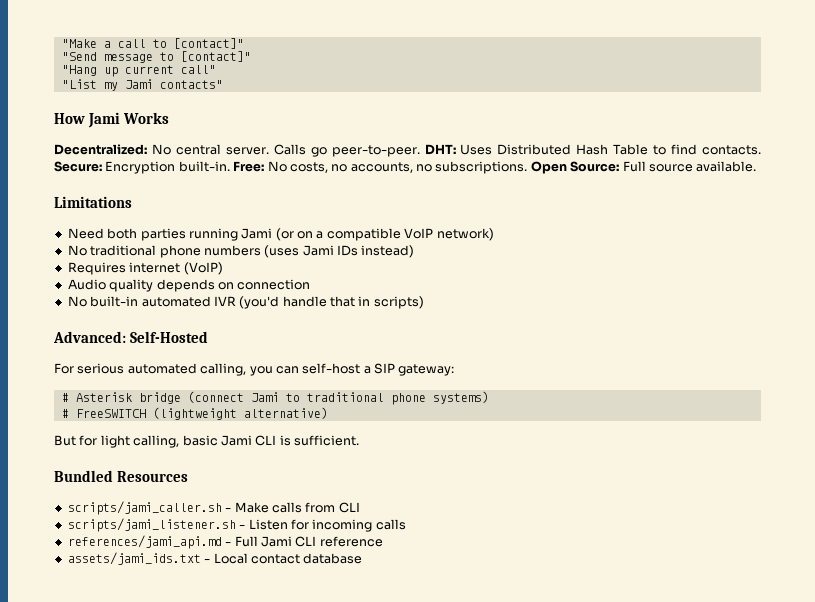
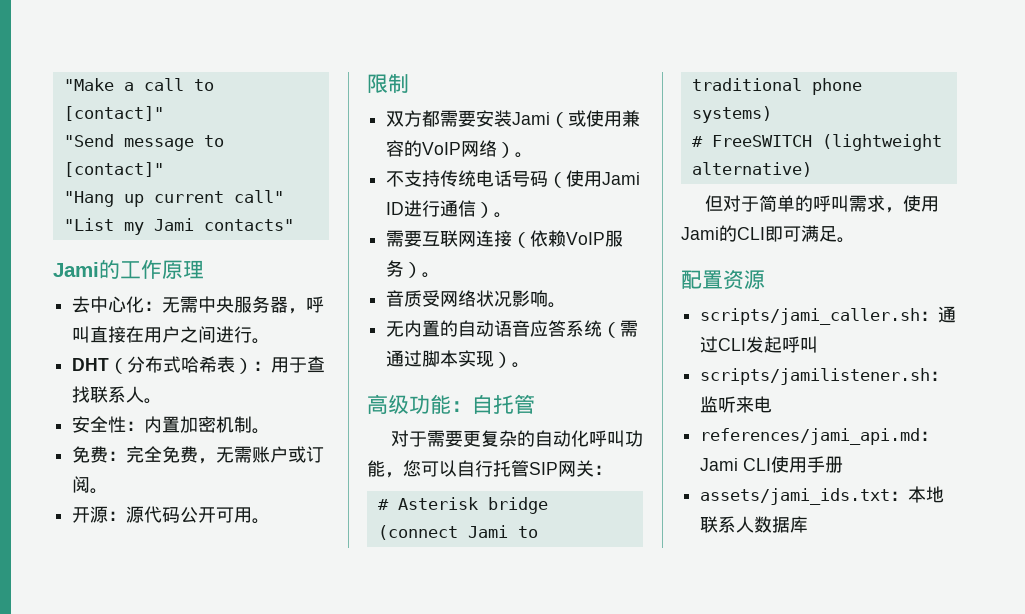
- How Jami Works
- Decentralized: No central server. Calls go peer-to-peer. DHT: Uses Distributed Hash Table to find contacts. Secure: Encryption built-in. Free: No costs, no accounts, no subscriptions. Open Source: Full source available.
- Limitations
- Need both parties running Jami (or on a compatible VoIP network)
- No traditional phone numbers (uses Jami IDs instead)
- Requires internet (VoIP)
- Audio quality depends on connection
- No built-in automated IVR (you'd handle that in scripts)
- Advanced: Self-Hosted
- For serious automated calling, you can self-host a SIP gateway:
+ Jami的工作原理
+ 去中心化：无需中央服务器，呼叫直接在用户之间进行。
+ DHT（分布式哈希表）：用于查找联系人。
+ 安全性：内置加密机制。
+ 免费：完全免费，无需账户或订阅。
+ 开源：源代码公开可用。
+ 限制
+ 双方都需要安装Jami（或使用兼容的VoIP网络）。
+ 不支持传统电话号码（使用Jami ID进行通信）。
+ 需要互联网连接（依赖VoIP服务）。
+ 音质受网络状况影响。
+ 无内置的自动语音应答系统（需通过脚本实现）。
+ 高级功能：自托管
+ 对于需要更复杂的自动化呼叫功能，您可以自行托管SIP网关：
- But for light calling, basic Jami CLI is sufficient.
- Bundled Resources
- scripts/jami_caller.sh - Make calls from CLI
- scripts/jami_listener.sh - Listen for incoming calls
- references/jami_api.md - Full Jami CLI reference
- assets/jami_ids.txt - Local contact database
+ 但对于简单的呼叫需求，使用Jami的CLI即可满足。
+ 配置资源
+ scripts/jami_caller.sh：通过CLI发起呼叫
+ scripts/jamilistener.sh：监听来电
+ references/jami_api.md：Jami CLI使用手册
+ assets/jami_ids.txt：本地联系人数据库

